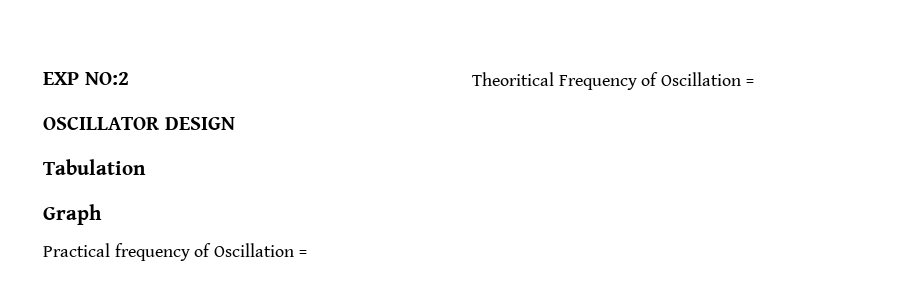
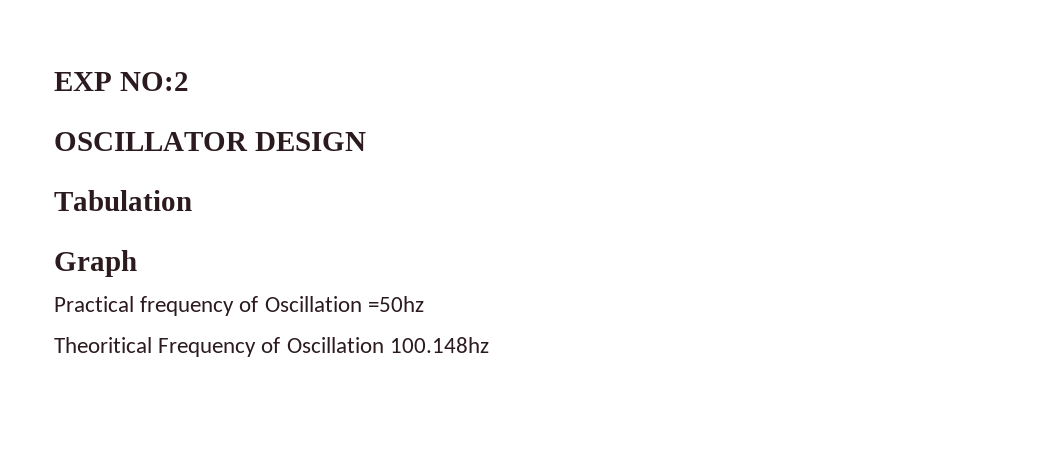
- Practical frequency of Oscillation =
+ Practical frequency of Oscillation =50hz
- Theoritical Frequency of Oscillation =
+ Theoritical Frequency of Oscillation 100.148hz

